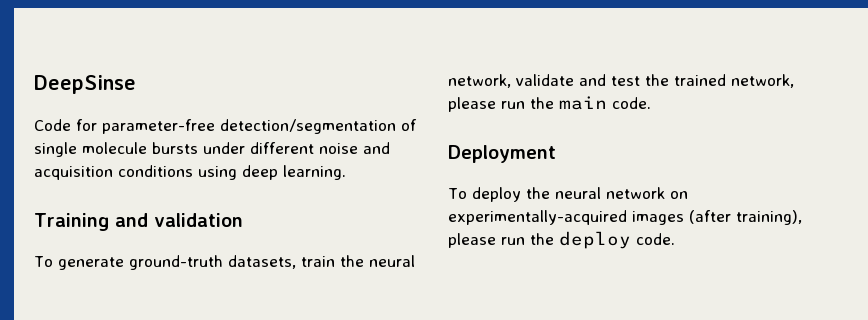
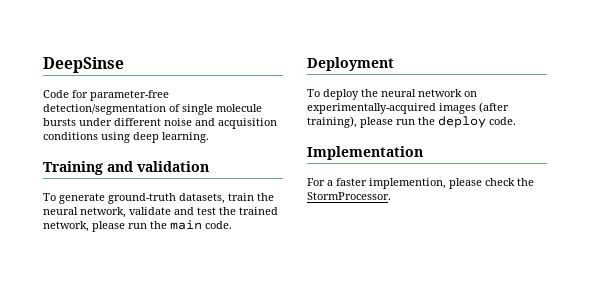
+ Implementation
+ For a faster implemention, please check the StormProcessor.

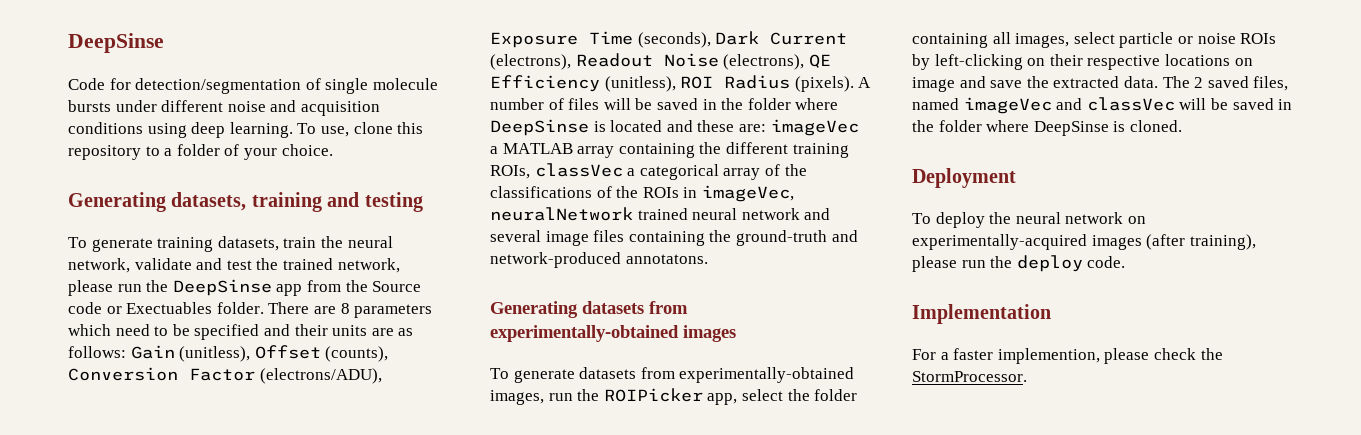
- Code for parameter-free detection/segmentation of single molecule bursts under different noise and acquisition conditions using deep learning.
- Training and validation
- To generate ground-truth datasets, train the neural network, validate and test the trained network, please run the main code.
+ Code for detection/segmentation of single molecule bursts under different noise and acquisition conditions using deep learning. To use, clone this repository to a folder of your choice.
+ Generating datasets, training and testing
+ To generate training datasets, train the neural network, validate and test the trained network, please run the DeepSinse app from the Source code or Exectuables folder. There are 8 parameters which need to be specified and their units are as follows: Gain (unitless), Offset (counts), Conversion Factor (electrons/ADU), Exposure Time (seconds), Dark Current (electrons), Readout Noise (electrons), QE Efficiency (unitless), ROI Radius (pixels). A number of files will be saved in the folder where DeepSinse is located and these are: imageVec a MATLAB array containing the different training ROIs, classVec a categorical array of the classifications of the ROIs in imageVec, neuralNetwork trained neural network and several image files containing the ground-truth and network-produced annotatons.
+ Generating datasets from experimentally-obtained images
+ To generate datasets from experimentally-obtained images, run the ROIPicker app, select the folder containing all images, select particle or noise ROIs by left-clicking on their respective locations on image and save the extracted data. The 2 saved files, named imageVec and classVec will be saved in the folder where DeepSinse is cloned.

